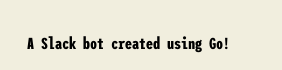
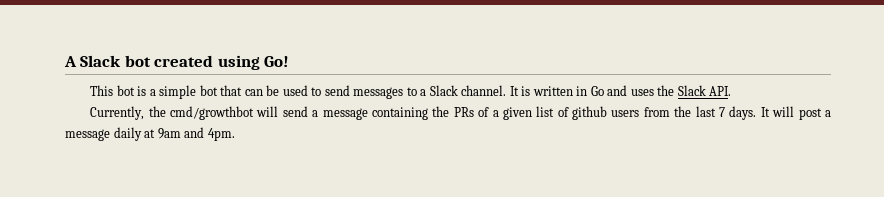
+ This bot is a simple bot that can be used to send messages to a Slack channel. It is written in Go and uses the Slack API.
+ Currently, the cmd/growthbot will send a message containing the PRs of a given list of github users from the last 7 days. It will post a message daily at 9am and 4pm.

